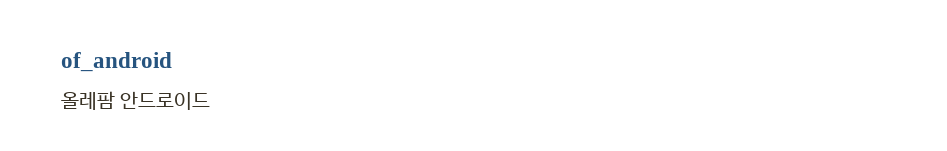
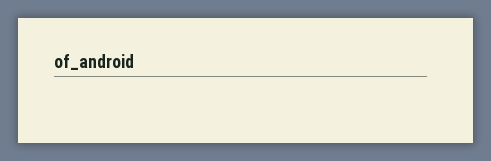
- 올레팜 안드로이드

